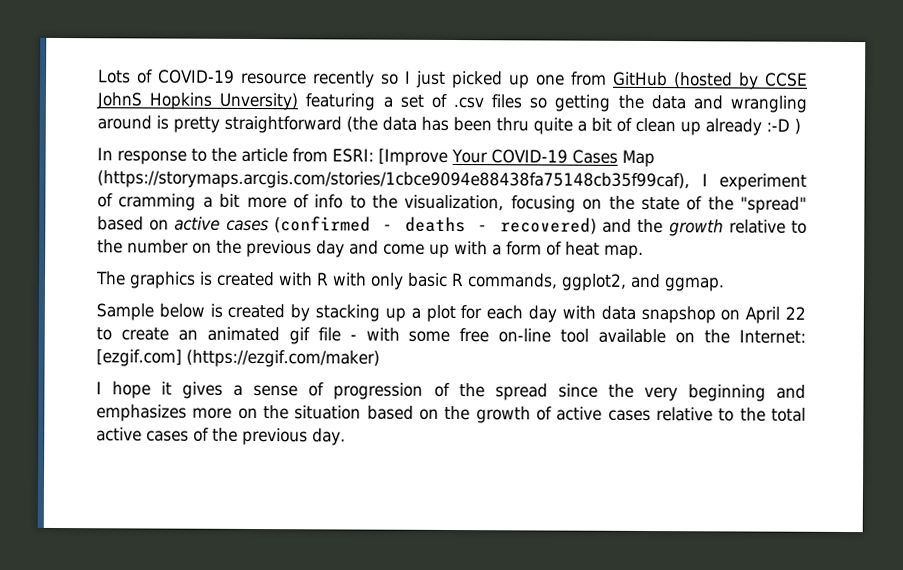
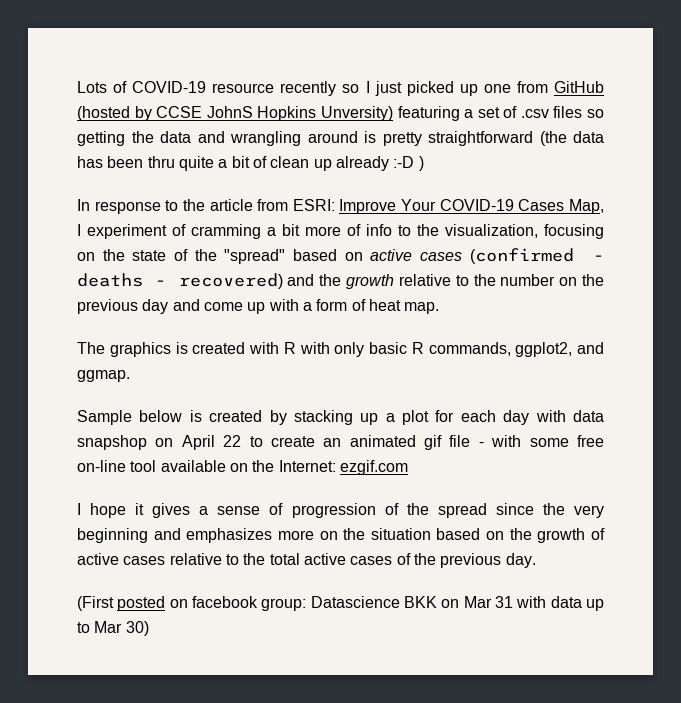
- In response to the article from ESRI: [Improve Your COVID-19 Cases Map (https://storymaps.arcgis.com/stories/1cbce9094e88438fa75148cb35f99caf), I experiment of cramming a bit more of info to the visualization, focusing on the state of the "spread" based on active cases (confirmed - deaths - recovered) and the growth relative to the number on the previous day and come up with a form of heat map.
+ In response to the article from ESRI: Improve Your COVID-19 Cases Map, I experiment of cramming a bit more of info to the visualization, focusing on the state of the "spread" based on active cases (confirmed - deaths - recovered) and the growth relative to the number on the previous day and come up with a form of heat map.
- Sample below is created by stacking up a plot for each day with data snapshop on April 22 to create an animated gif file - with some free on-line tool available on the Internet: [ezgif.com] (https://ezgif.com/maker)
+ Sample below is created by stacking up a plot for each day with data snapshop on April 22 to create an animated gif file - with some free on-line tool available on the Internet: ezgif.com
+ (First posted on facebook group: Datascience BKK on Mar 31 with data up to Mar 30)

